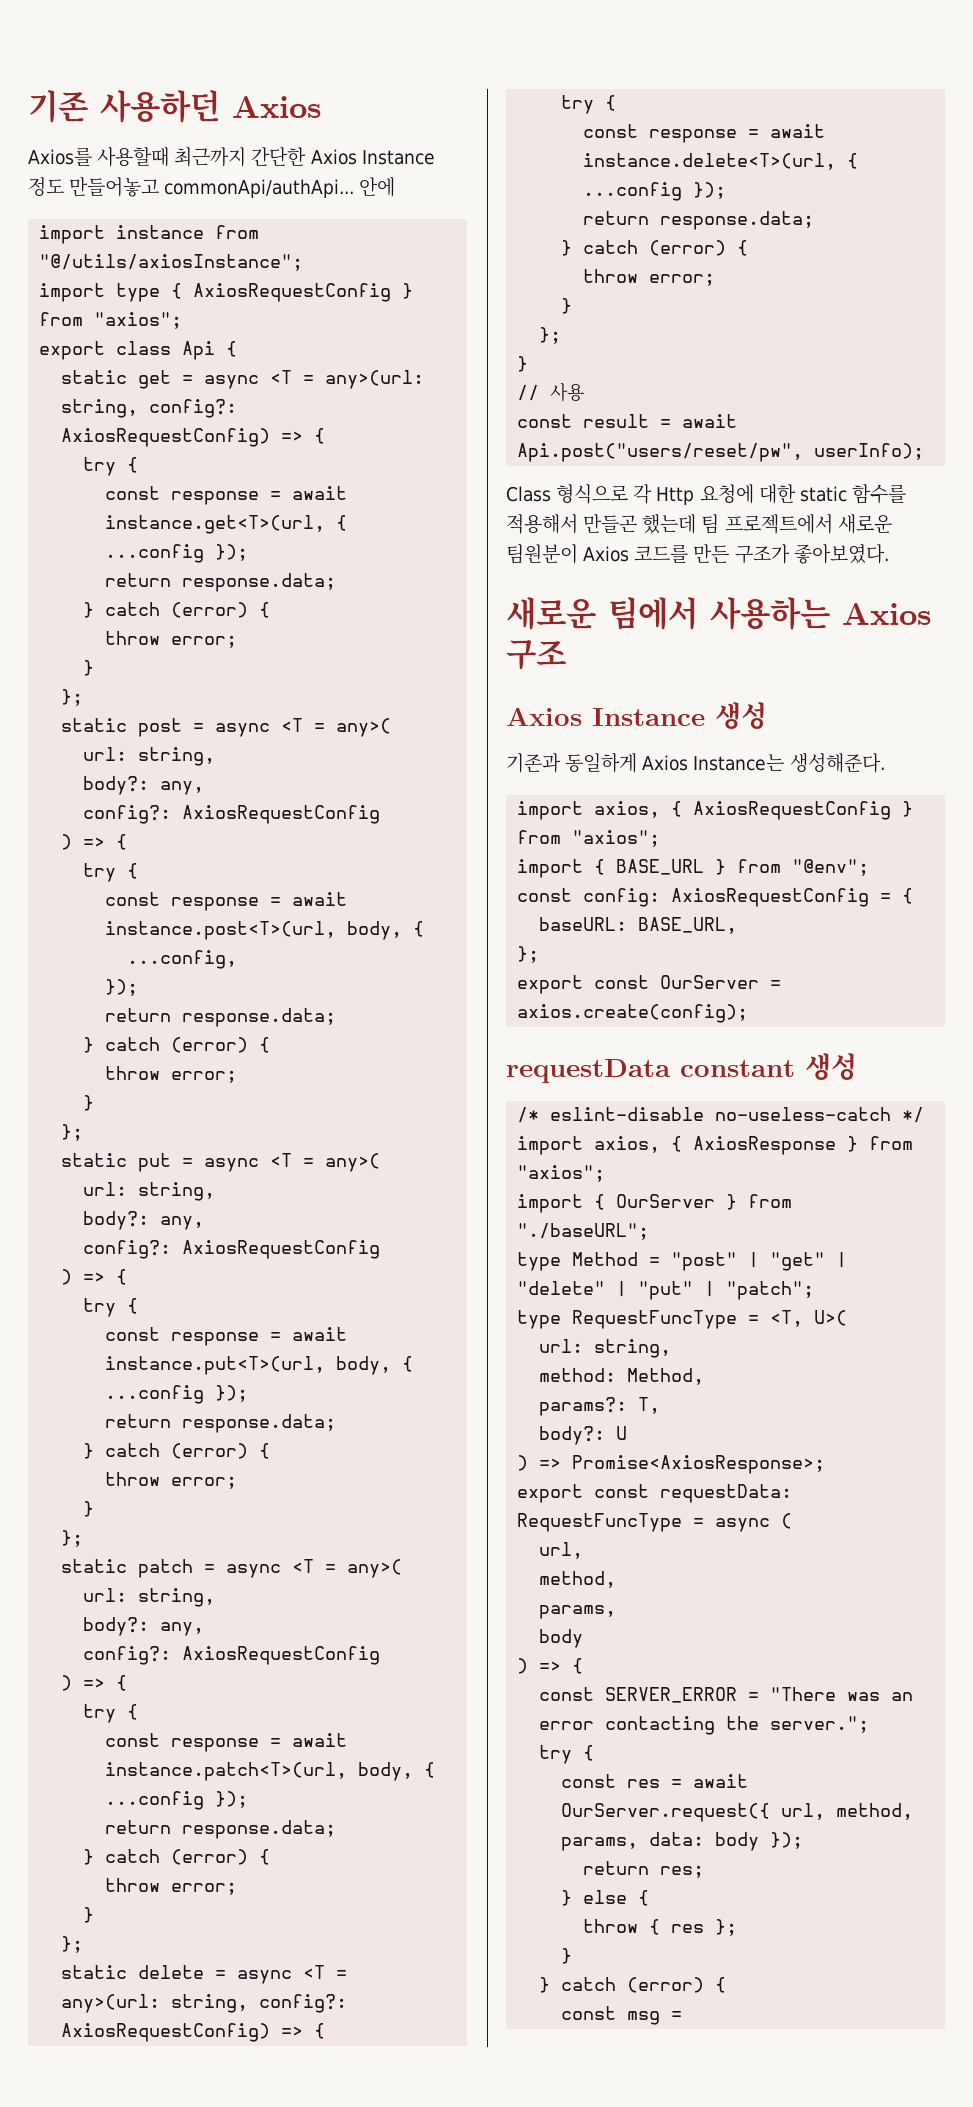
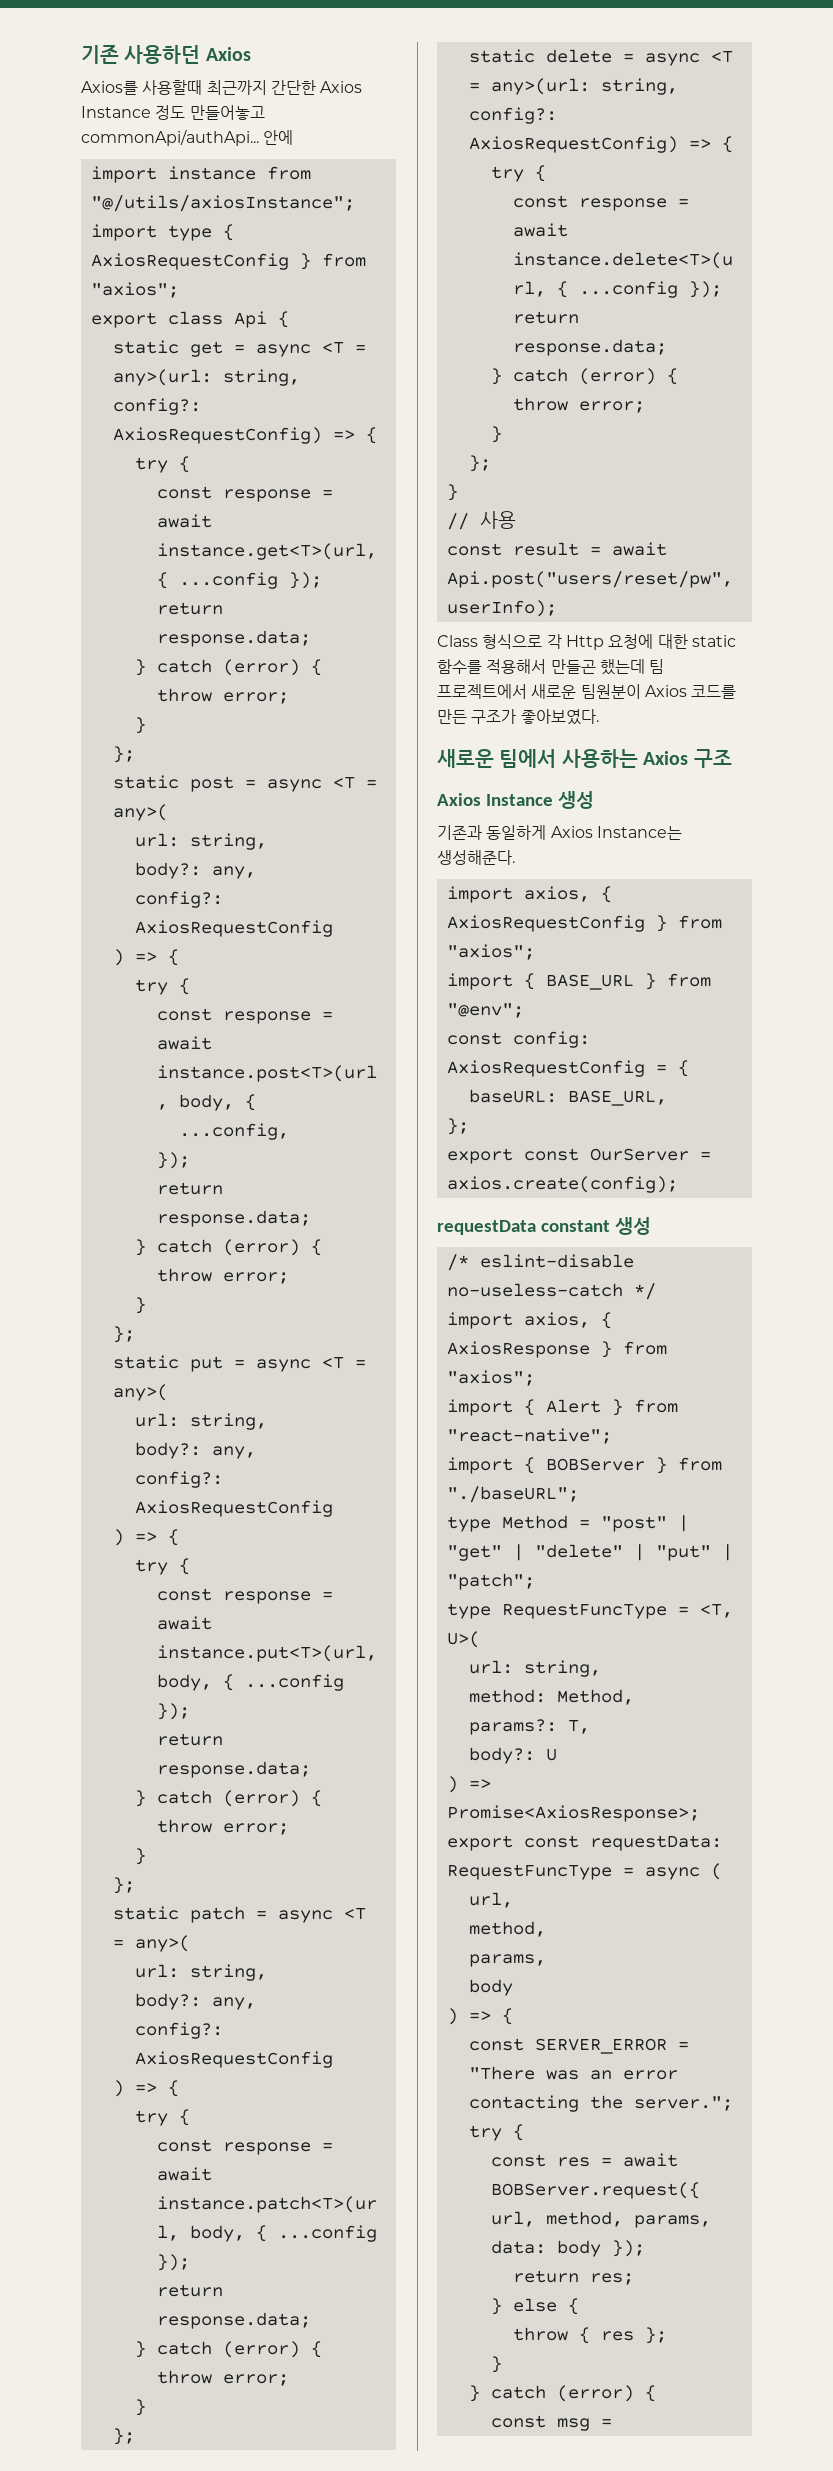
- import { OurServer } from "./baseURL";
+ import { Alert } from "react-native";
+ import { BOBServer } from "./baseURL";
- const res = await OurServer.request({ url, method, params, data: body });
+ const res = await BOBServer.request({ url, method, params, data: body });

